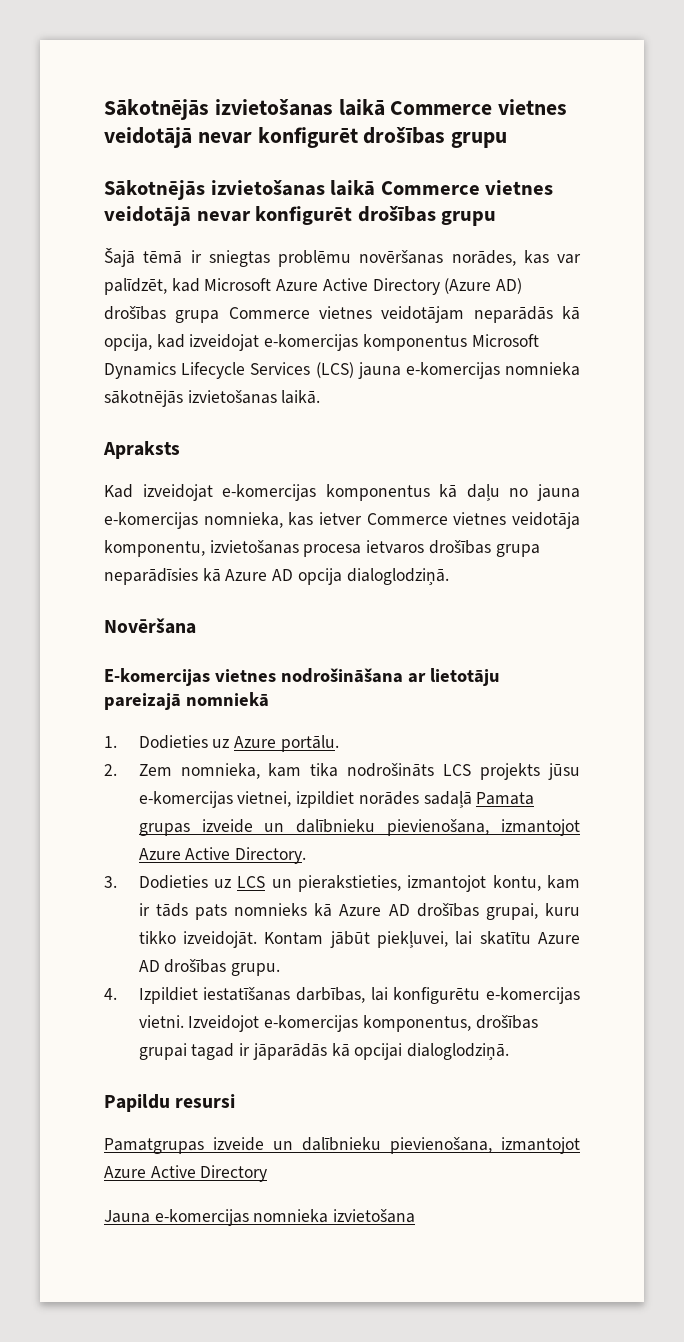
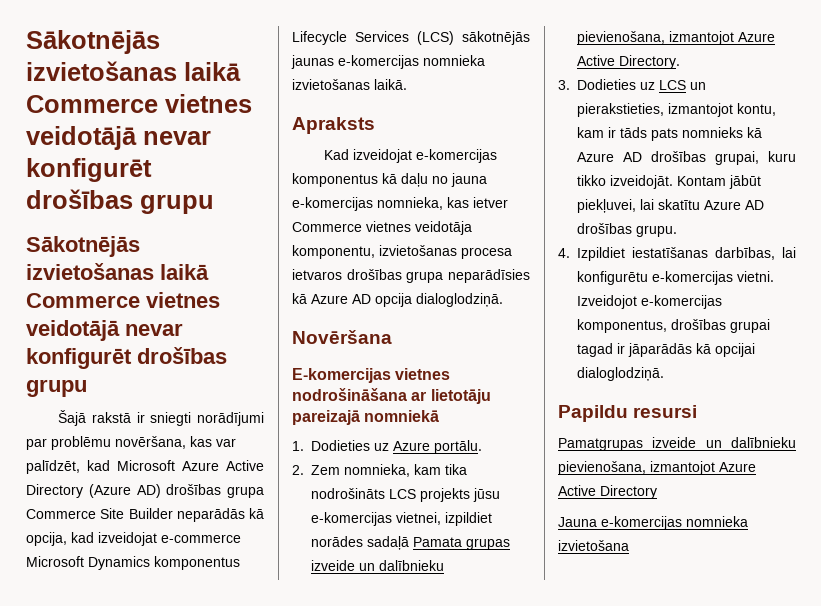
- Šajā tēmā ir sniegtas problēmu novēršanas norādes, kas var palīdzēt, kad Microsoft Azure Active Directory (Azure AD) drošības grupa Commerce vietnes veidotājam neparādās kā opcija, kad izveidojat e-komercijas komponentus Microsoft Dynamics Lifecycle Services (LCS) jauna e-komercijas nomnieka sākotnējās izvietošanas laikā.
+ Šajā rakstā ir sniegti norādījumi par problēmu novēršana, kas var palīdzēt, kad Microsoft Azure Active Directory (Azure AD) drošības grupa Commerce Site Builder neparādās kā opcija, kad izveidojat e-commerce Microsoft Dynamics komponentus Lifecycle Services (LCS) sākotnējās jaunas e-komercijas nomnieka izvietošanas laikā.

